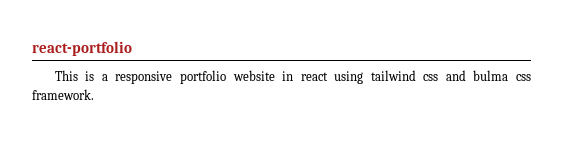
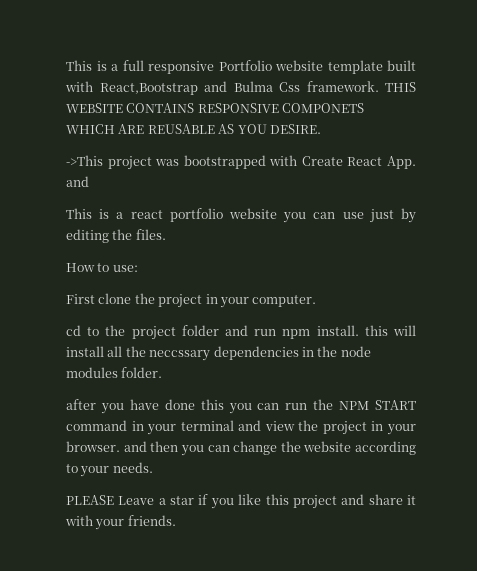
- react-portfolio
- This is a responsive portfolio website in react using tailwind css and bulma css framework.
+ This is a full responsive Portfolio website template built with React,Bootstrap and Bulma Css framework. THIS WEBSITE CONTAINS RESPONSIVE COMPONETS WHICH ARE REUSABLE AS YOU DESIRE.
+ ->This project was bootstrapped with Create React App. and
+ This is a react portfolio website you can use just by editing the files.
+ How to use:
+ First clone the project in your computer.
+ cd to the project folder and run npm install. this will install all the neccssary dependencies in the node modules folder.
+ after you have done this you can run the NPM START command in your terminal and view the project in your browser. and then you can change the website according to your needs.
+ PLEASE Leave a star if you like this project and share it with your friends.

